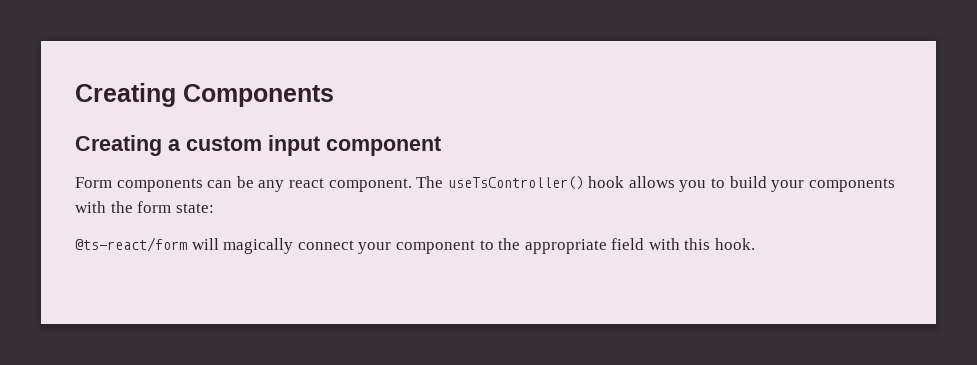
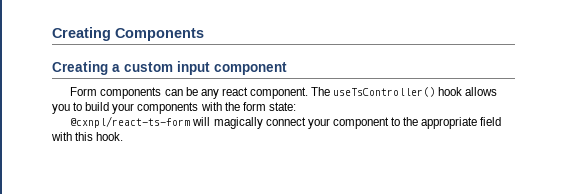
- @ts-react/form will magically connect your component to the appropriate field with this hook.
+ @cxnpl/react-ts-form will magically connect your component to the appropriate field with this hook.

